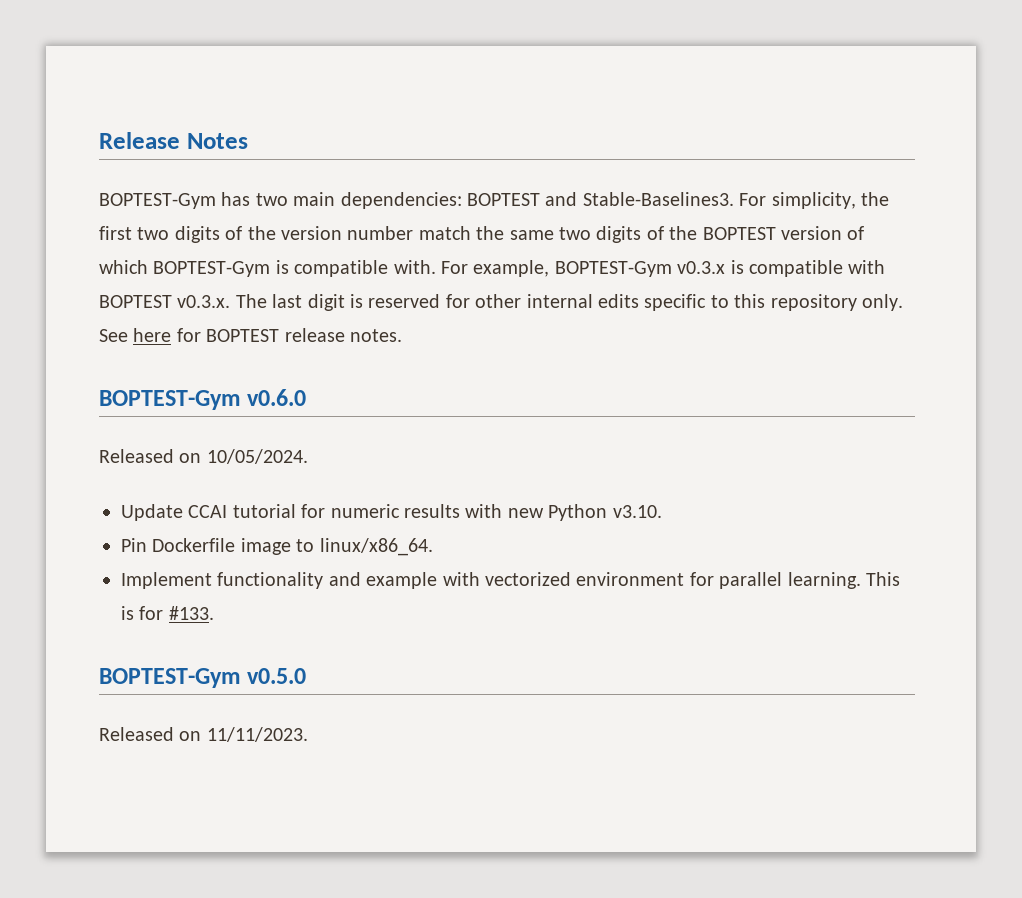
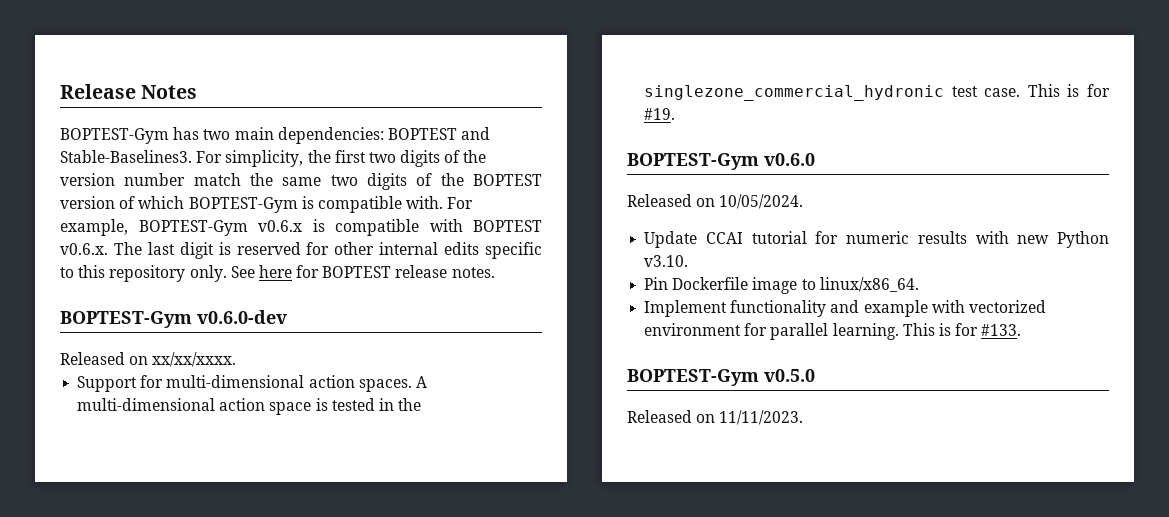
- For example, BOPTEST-Gym v0.3.x is compatible with BOPTEST v0.3.x. The last digit is reserved for other internal edits specific to this repository only.
+ For example, BOPTEST-Gym v0.6.x is compatible with BOPTEST v0.6.x. The last digit is reserved for other internal edits specific to this repository only.
+ BOPTEST-Gym v0.6.0-dev
+ Released on xx/xx/xxxx.
+ Support for multi-dimensional action spaces. A multi-dimensional action space is tested in the singlezone_commercial_hydronic test case. This is for #19.

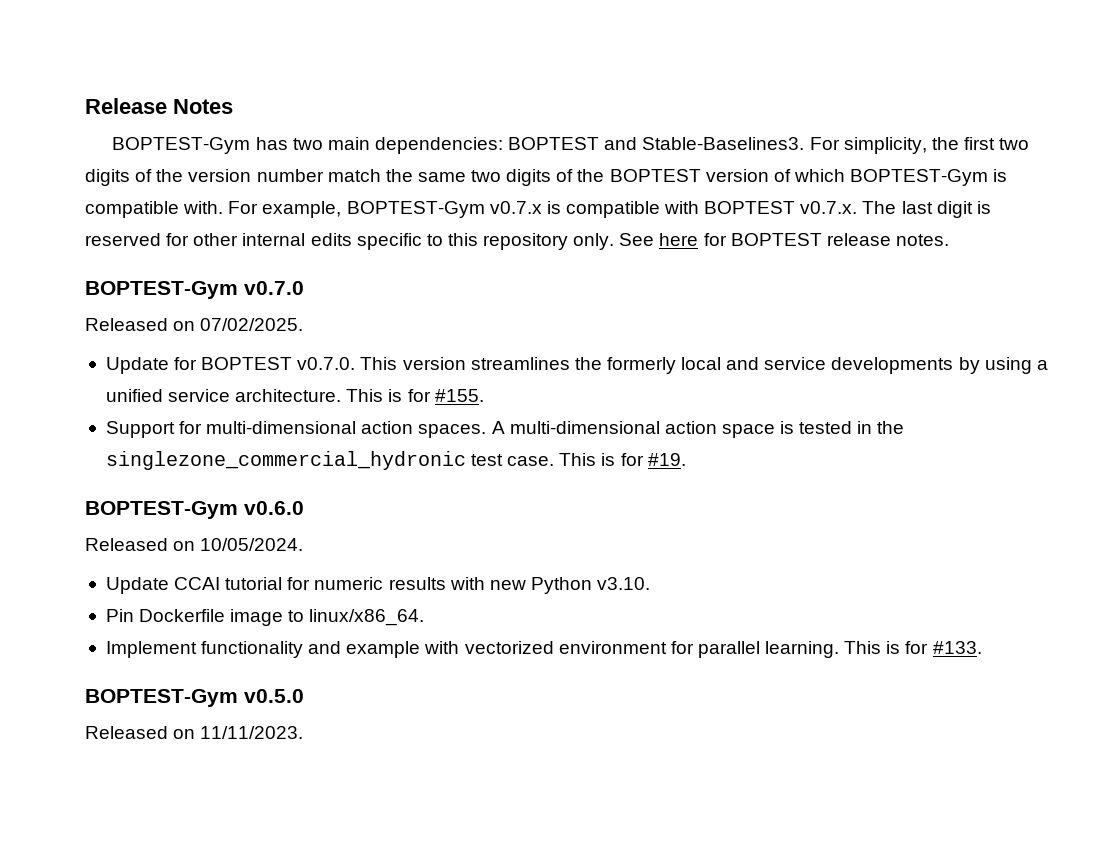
- For example, BOPTEST-Gym v0.6.x is compatible with BOPTEST v0.6.x. The last digit is reserved for other internal edits specific to this repository only.
+ For example, BOPTEST-Gym v0.7.x is compatible with BOPTEST v0.7.x. The last digit is reserved for other internal edits specific to this repository only.
- BOPTEST-Gym v0.6.0-dev
- Released on xx/xx/xxxx.
+ BOPTEST-Gym v0.7.0
+ Released on 07/02/2025.
+ Update for BOPTEST v0.7.0. This version streamlines the formerly local and service developments by using a unified service architecture. This is for #155.

